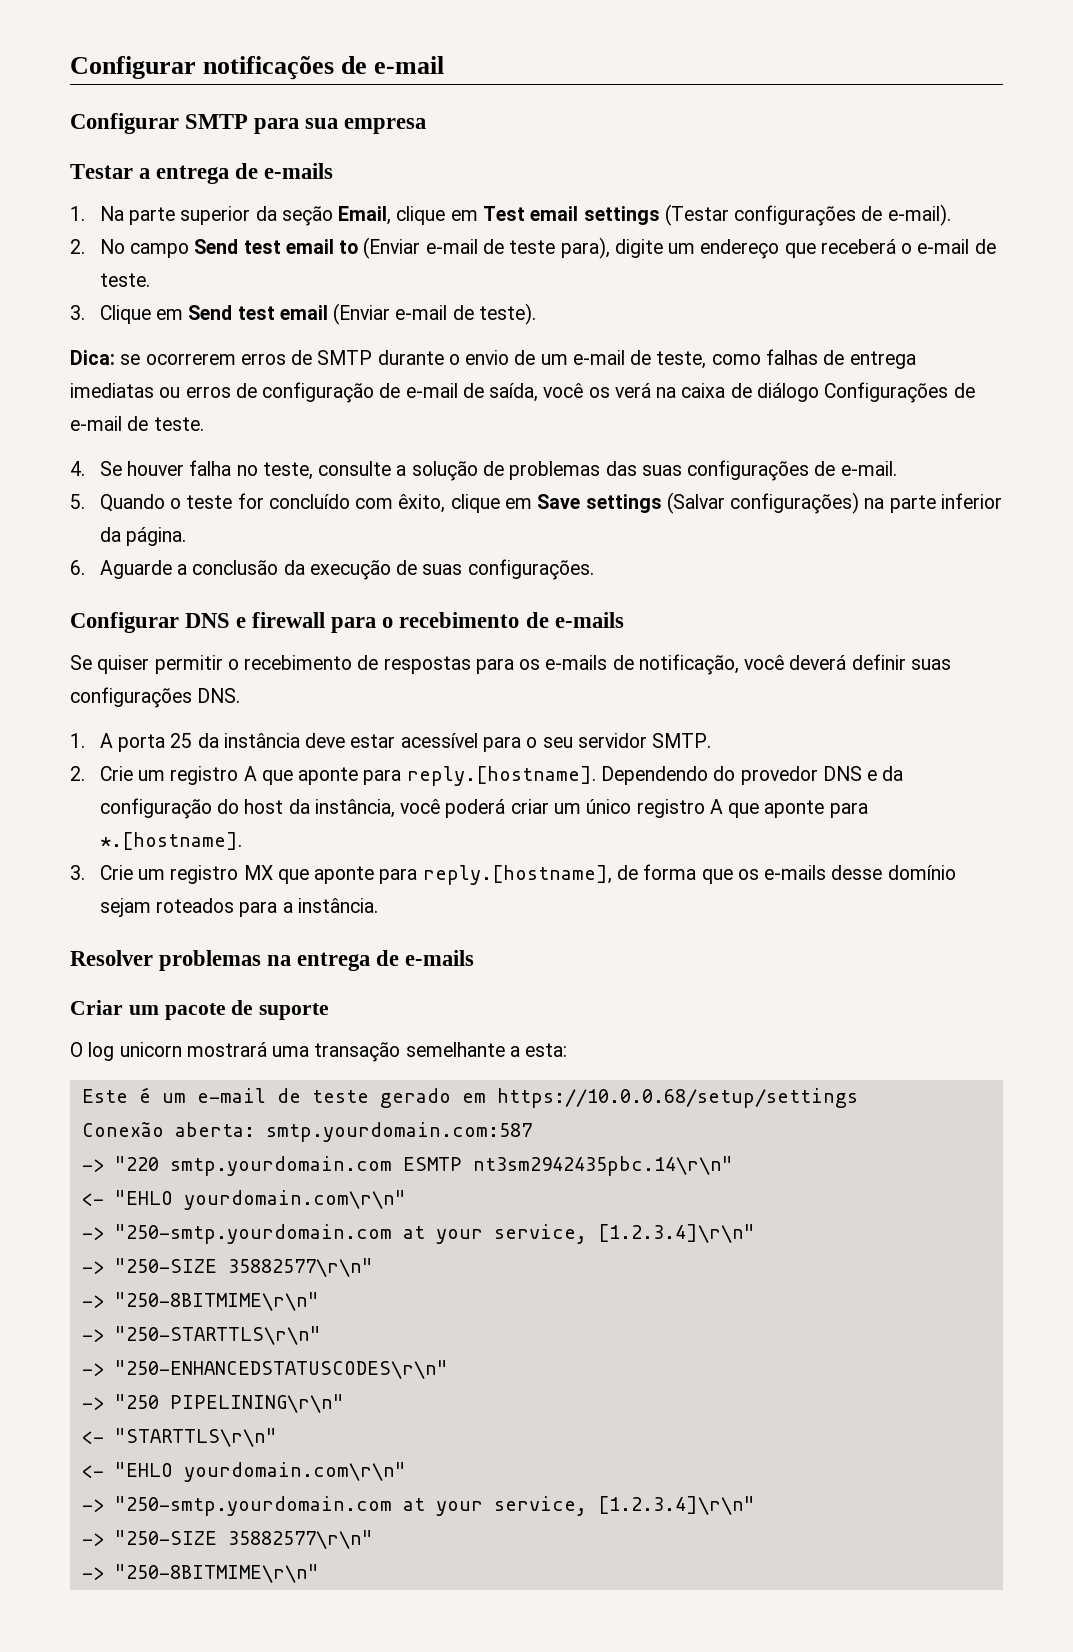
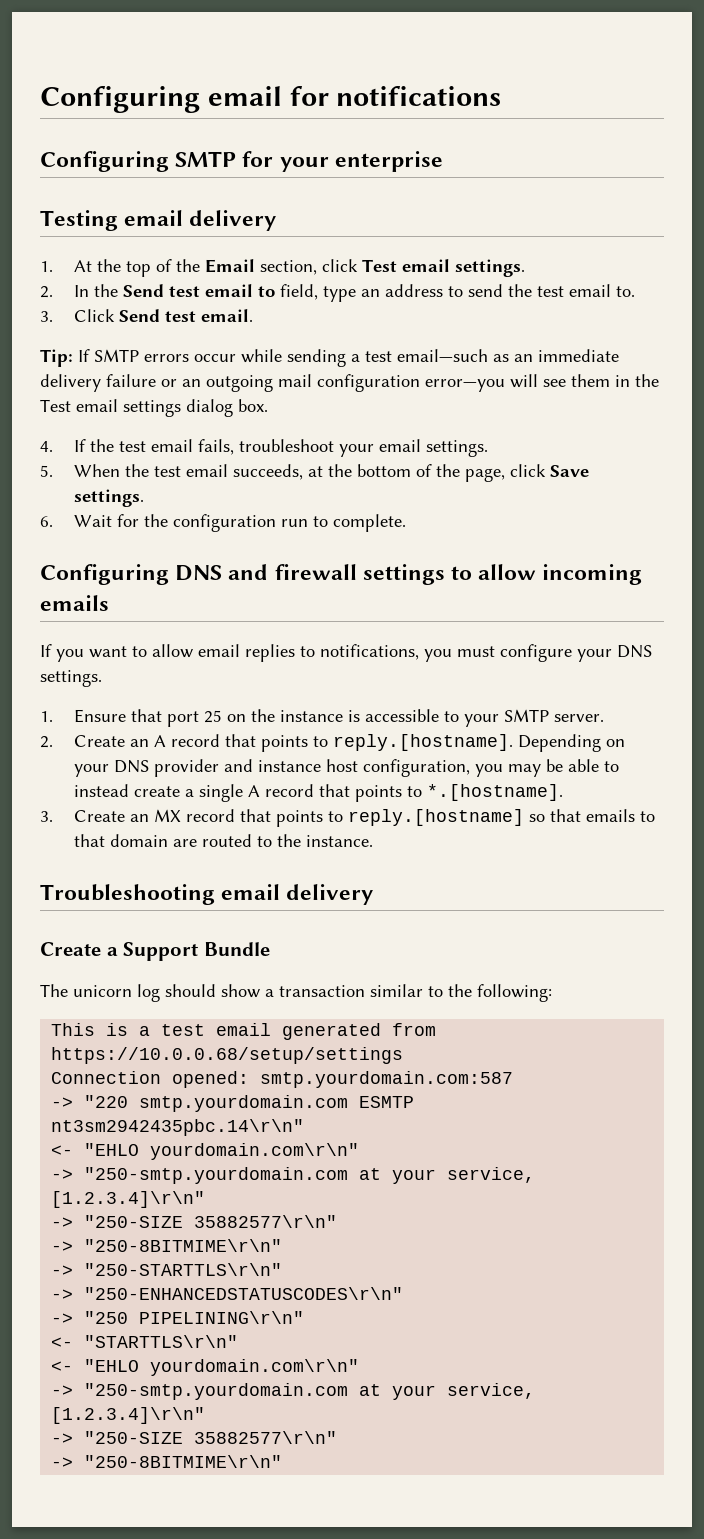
- Configurar notificações de e-mail
- Configurar SMTP para sua empresa
- Testar a entrega de e-mails
- 1. Na parte superior da seção Email, clique em Test email settings (Testar configurações de e-mail).
- 2. No campo Send test email to (Enviar e-mail de teste para), digite um endereço que receberá o e-mail de teste.
- 3. Clique em Send test email (Enviar e-mail de teste).
- Dica: se ocorrerem erros de SMTP durante o envio de um e-mail de teste, como falhas de entrega imediatas ou erros de configuração de e-mail de saída, você os verá na caixa de diálogo Configurações de e-mail de teste.
- 4. Se houver falha no teste, consulte a solução de problemas das suas configurações de e-mail.
- 5. Quando o teste for concluído com êxito, clique em Save settings (Salvar configurações) na parte inferior da página.
- 6. Aguarde a conclusão da execução de suas configurações.
- Configurar DNS e firewall para o recebimento de e-mails
- Se quiser permitir o recebimento de respostas para os e-mails de notificação, você deverá definir suas configurações DNS.
- 1. A porta 25 da instância deve estar acessível para o seu servidor SMTP.
- 2. Crie um registro A que aponte para reply.[hostname]. Dependendo do provedor DNS e da configuração do host da instância, você poderá criar um único registro A que aponte para *.[hostname].
- 3. Crie um registro MX que aponte para reply.[hostname], de forma que os e-mails desse domínio sejam roteados para a instância.
- Resolver problemas na entrega de e-mails
- Criar um pacote de suporte
- O log unicorn mostrará uma transação semelhante a esta:
- Este é um e-mail de teste gerado em https://10.0.0.68/setup/settings
+ Configuring email for notifications
+ Configuring SMTP for your enterprise
+ Testing email delivery
+ 1. At the top of the Email section, click Test email settings.
+ 2. In the Send test email to field, type an address to send the test email to.
+ 3. Click Send test email.
+ Tip: If SMTP errors occur while sending a test email—such as an immediate delivery failure or an outgoing mail configuration error—you will see them in the Test email settings dialog box.
+ 4. If the test email fails, troubleshoot your email settings.
+ 5. When the test email succeeds, at the bottom of the page, click Save settings.
+ 6. Wait for the configuration run to complete.
+ Configuring DNS and firewall settings to allow incoming emails
+ If you want to allow email replies to notifications, you must configure your DNS settings.
+ 1. Ensure that port 25 on the instance is accessible to your SMTP server.
+ 2. Create an A record that points to reply.[hostname]. Depending on your DNS provider and instance host configuration, you may be able to instead create a single A record that points to *.[hostname].
+ 3. Create an MX record that points to reply.[hostname] so that emails to that domain are routed to the instance.
+ Troubleshooting email delivery
+ Create a Support Bundle
+ The unicorn log should show a transaction similar to the following:
+ This is a test email generated from https://10.0.0.68/setup/settings
- Conexão aberta: smtp.yourdomain.com:587
+ Connection opened: smtp.yourdomain.com:587

